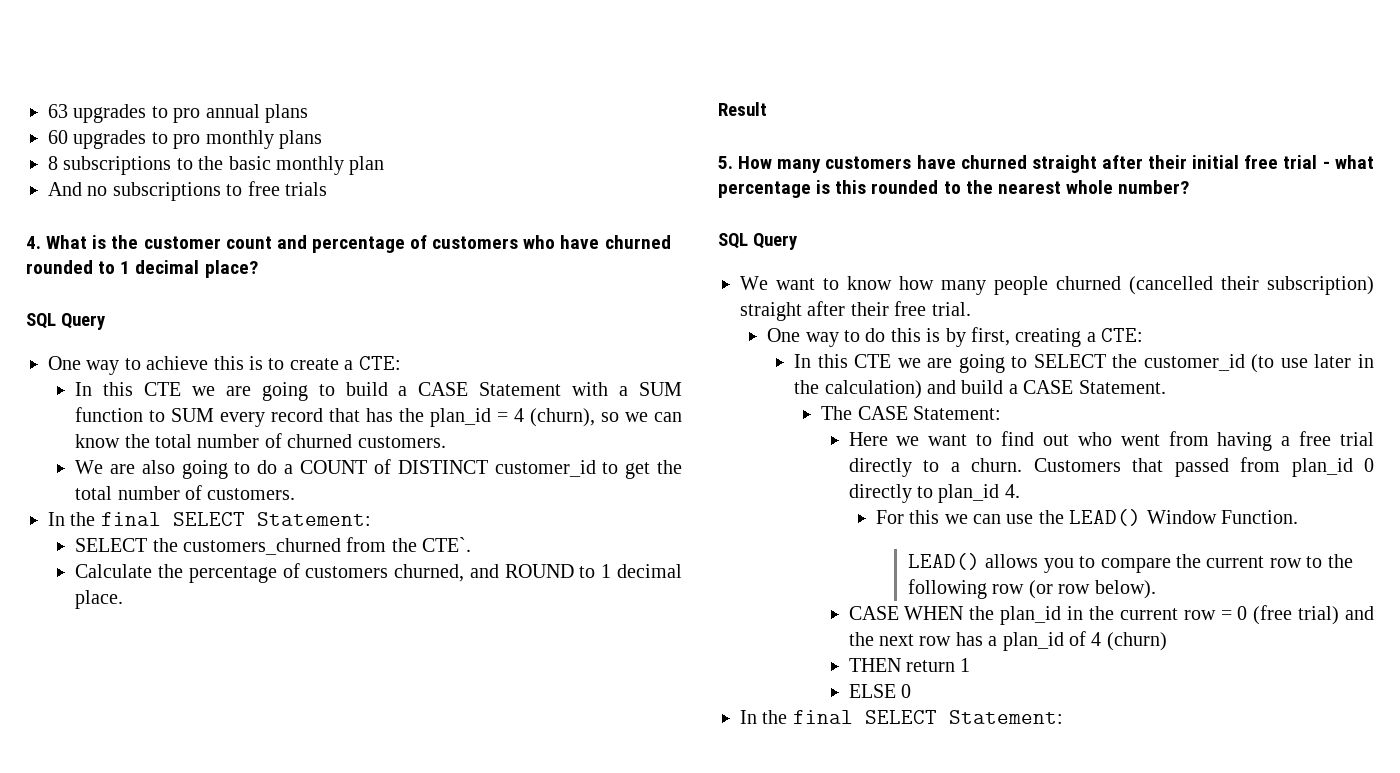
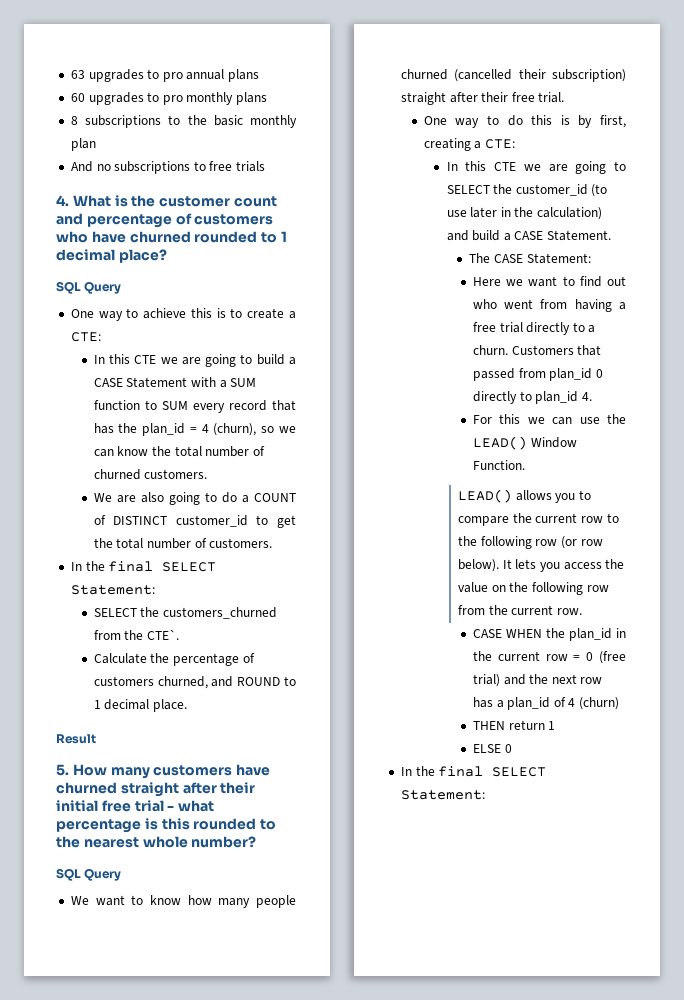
+ It lets you access the value on the following row from the current row.

